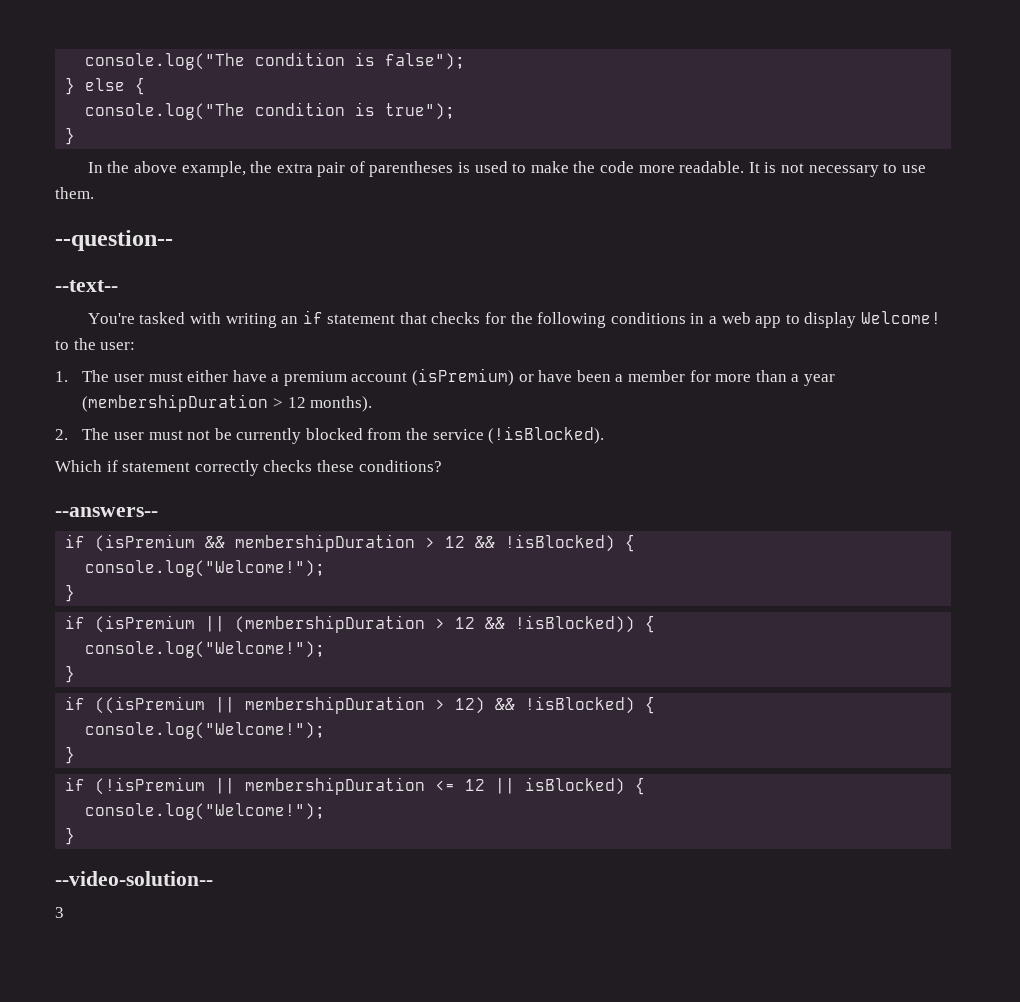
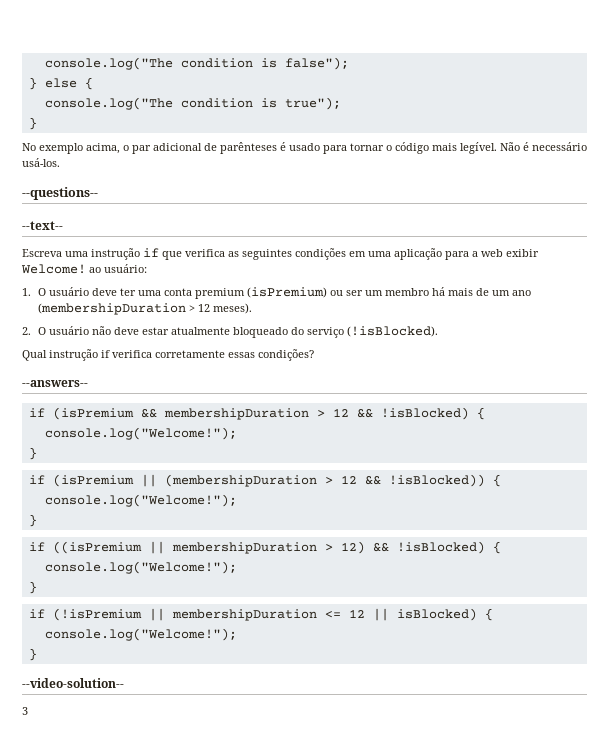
- In the above example, the extra pair of parentheses is used to make the code more readable. It is not necessary to use them.
- --question--
+ No exemplo acima, o par adicional de parênteses é usado para tornar o código mais legível. Não é necessário usá-los.
+ --questions--
  --text--
- You're tasked with writing an if statement that checks for the following conditions in a web app to display Welcome! to the user:
- 1. The user must either have a premium account (isPremium) or have been a member for more than a year (membershipDuration > 12 months).
+ Escreva uma instrução if que verifica as seguintes condições em uma aplicação para a web exibir Welcome! ao usuário:
+ 1. O usuário deve ter uma conta premium (isPremium) ou ser um membro há mais de um ano (membershipDuration > 12 meses).
- 2. The user must not be currently blocked from the service (!isBlocked).
- Which if statement correctly checks these conditions?
+ 2. O usuário não deve estar atualmente bloqueado do serviço (!isBlocked).
+ Qual instrução if verifica corretamente essas condições?

